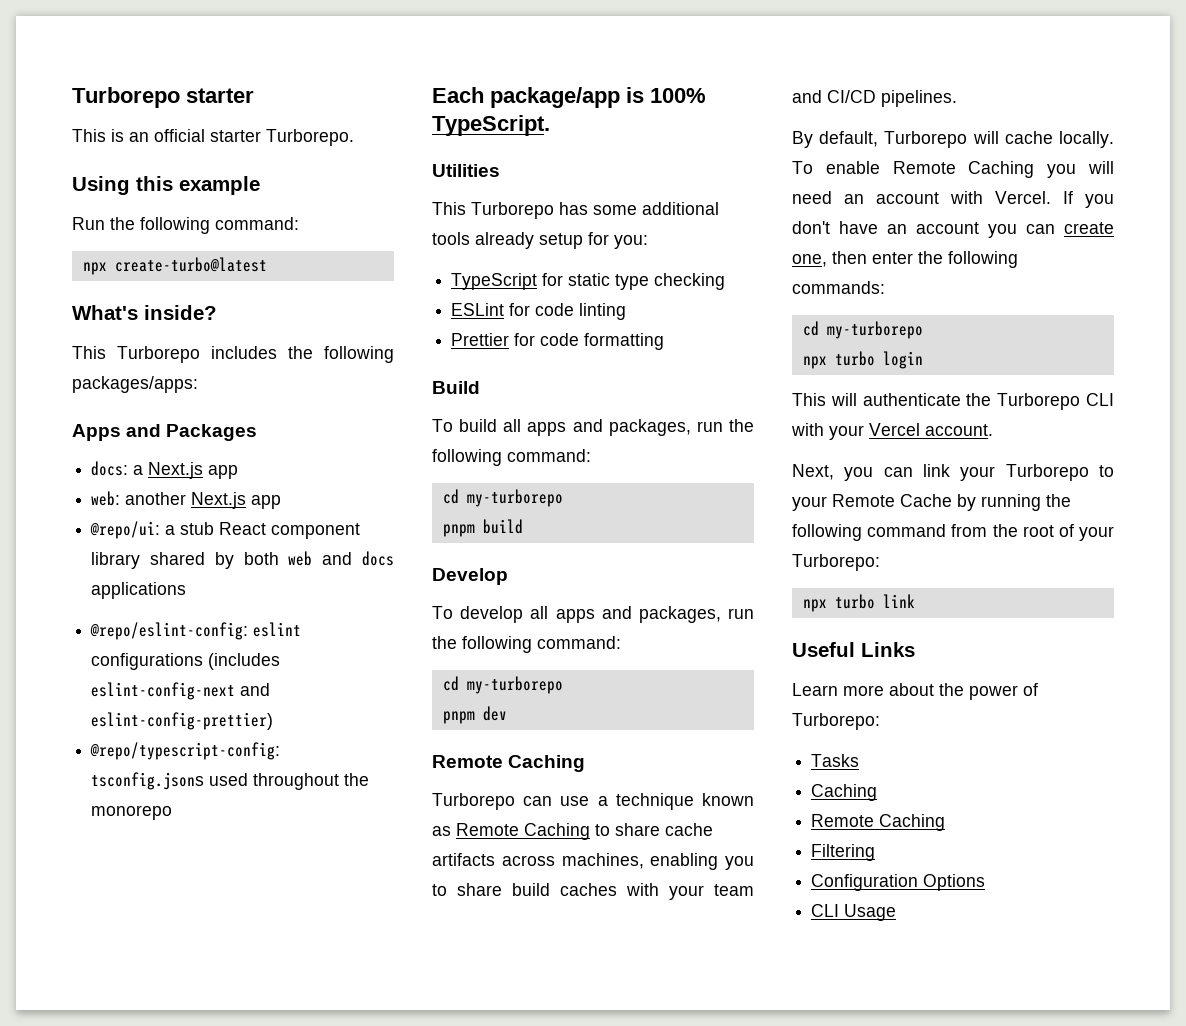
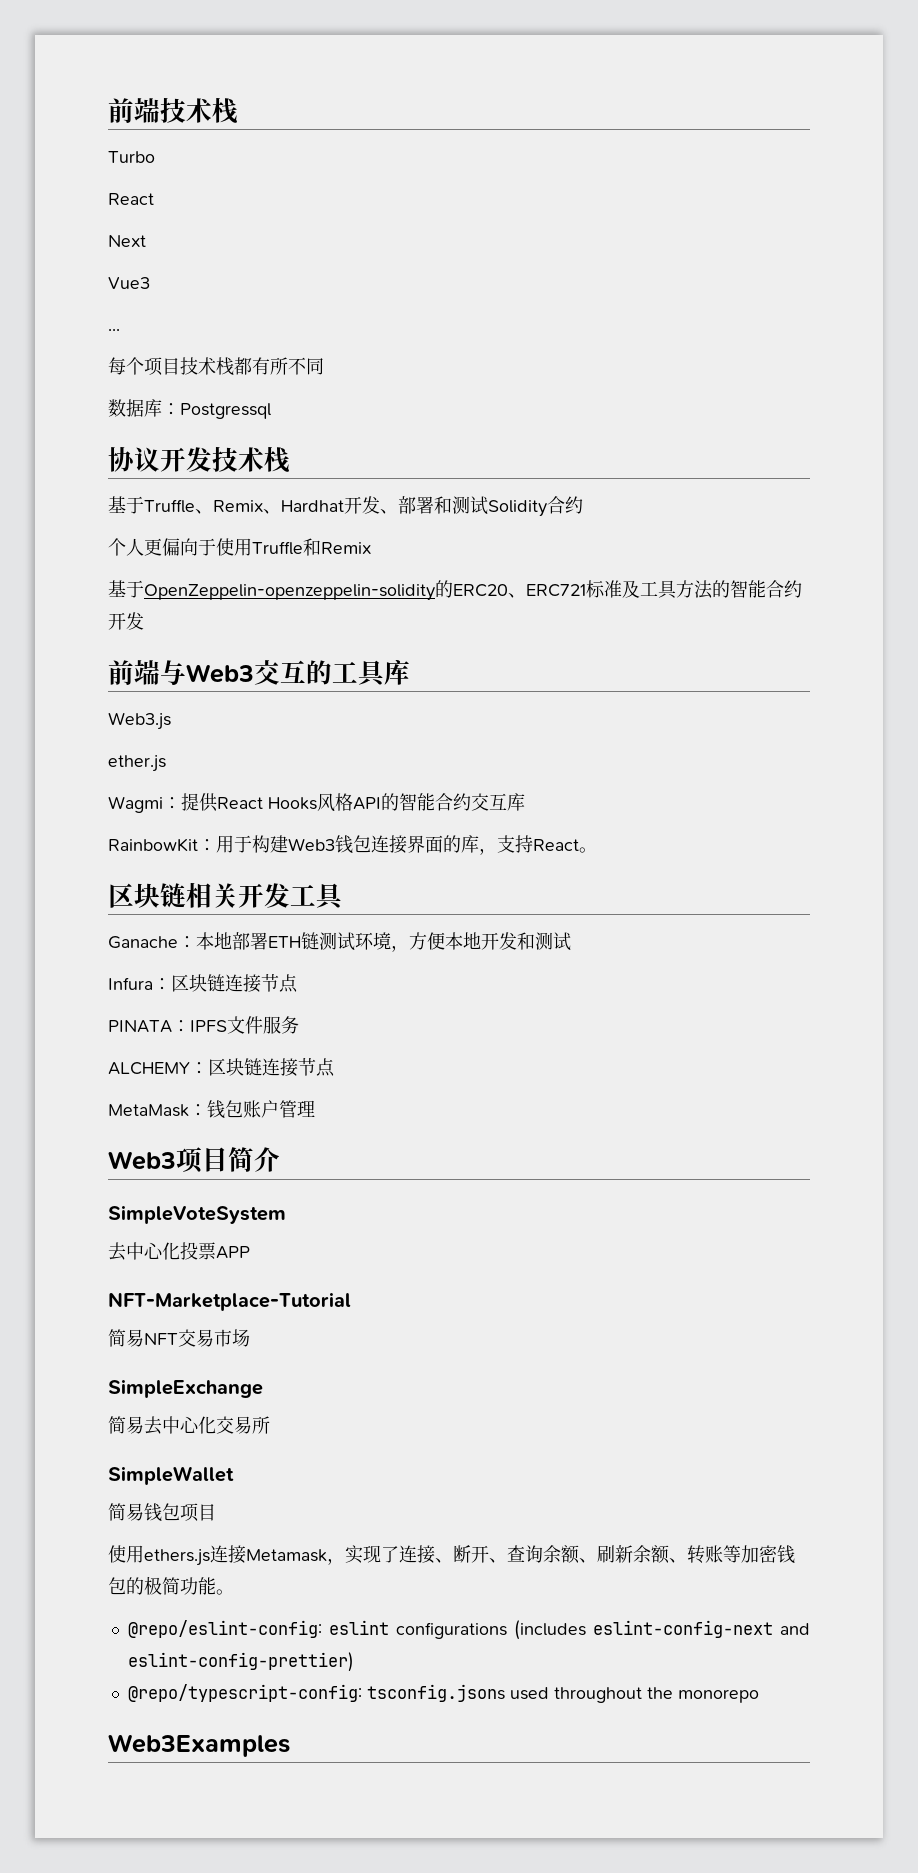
- Turborepo starter
- This is an official starter Turborepo.
- Using this example
- Run the following command:
- npx create-turbo@latest
- What's inside?
- This Turborepo includes the following packages/apps:
- Apps and Packages
- docs: a Next.js app
- web: another Next.js app
- @repo/ui: a stub React component library shared by both web and docs applications
+ 前端技术栈
+ Turbo
+ React
+ Next
+ Vue3
+ ...
+ 每个项目技术栈都有所不同
+ 数据库：Postgressql
+ 协议开发技术栈
+ 基于Truffle、Remix、Hardhat开发、部署和测试Solidity合约
+ 个人更偏向于使用Truffle和Remix
+ 基于OpenZeppelin-openzeppelin-solidity的ERC20、ERC721标准及工具方法的智能合约开发
+ 前端与Web3交互的工具库
+ Web3.js
+ ether.js
+ Wagmi：提供React Hooks风格API的智能合约交互库
+ RainbowKit：用于构建Web3钱包连接界面的库，支持React。
+ 区块链相关开发工具
+ Ganache：本地部署ETH链测试环境，方便本地开发和测试
+ Infura：区块链连接节点
+ PINATA：IPFS文件服务
+ ALCHEMY：区块链连接节点
+ MetaMask：钱包账户管理
+ Web3项目简介
+ SimpleVoteSystem
+ 去中心化投票APP
+ NFT-Marketplace-Tutorial
+ 简易NFT交易市场
+ SimpleExchange
+ 简易去中心化交易所
+ SimpleWallet
+ 简易钱包项目
+ 使用ethers.js连接Metamask，实现了连接、断开、查询余额、刷新余额、转账等加密钱包的极简功能。
- Each package/app is 100% TypeScript.
- Utilities
- This Turborepo has some additional tools already setup for you:
- TypeScript for static type checking
- ESLint for code linting
- Prettier for code formatting
- Build
- To build all apps and packages, run the following command:
- cd my-turborepo
- pnpm build
- Develop
- To develop all apps and packages, run the following command:
- cd my-turborepo
- pnpm dev
- Remote Caching
- Turborepo can use a technique known as Remote Caching to share cache artifacts across machines, enabling you to share build caches with your team and CI/CD pipelines.
- By default, Turborepo will cache locally. To enable Remote Caching you will need an account with Vercel. If you don't have an account you can create one, then enter the following commands:
- cd my-turborepo
- npx turbo login
- This will authenticate the Turborepo CLI with your Vercel account.
- Next, you can link your Turborepo to your Remote Cache by running the following command from the root of your Turborepo:
- npx turbo link
- Useful Links
- Learn more about the power of Turborepo:
- Tasks
- Caching
- Remote Caching
- Filtering
- Configuration Options
- CLI Usage
+ Web3Examples

